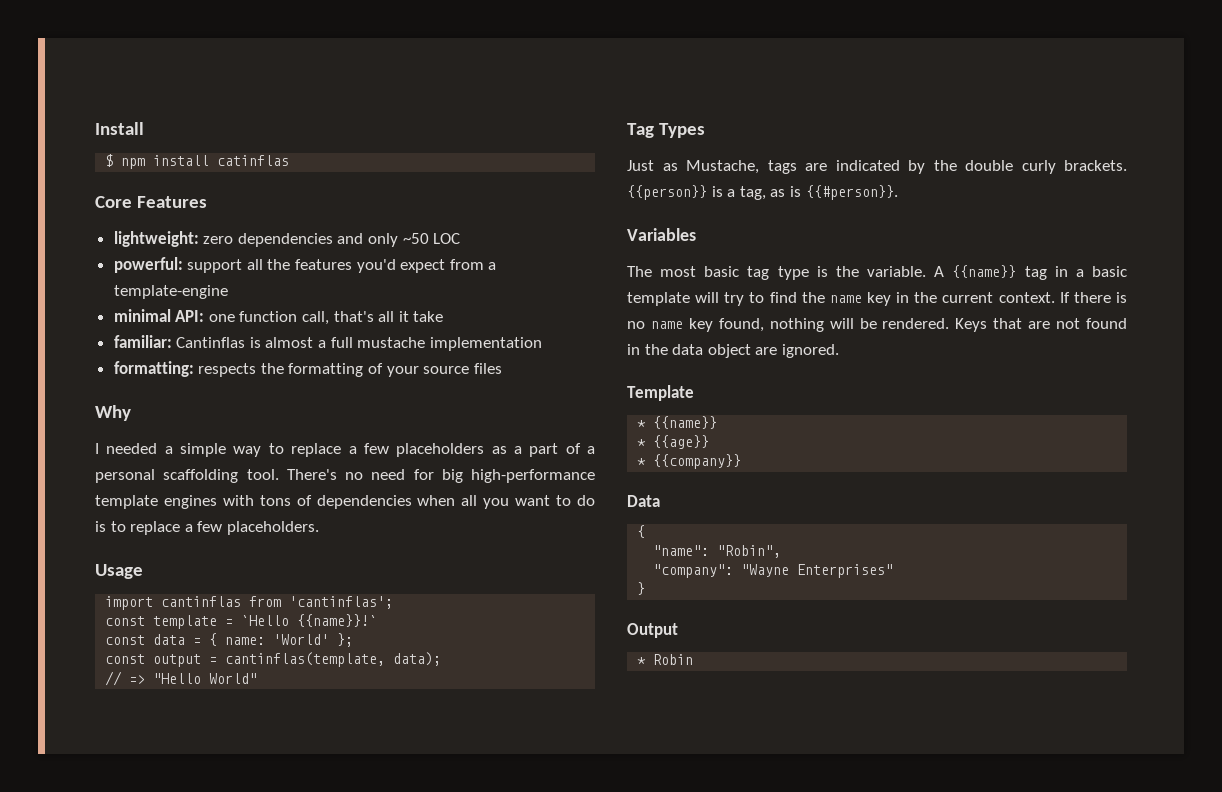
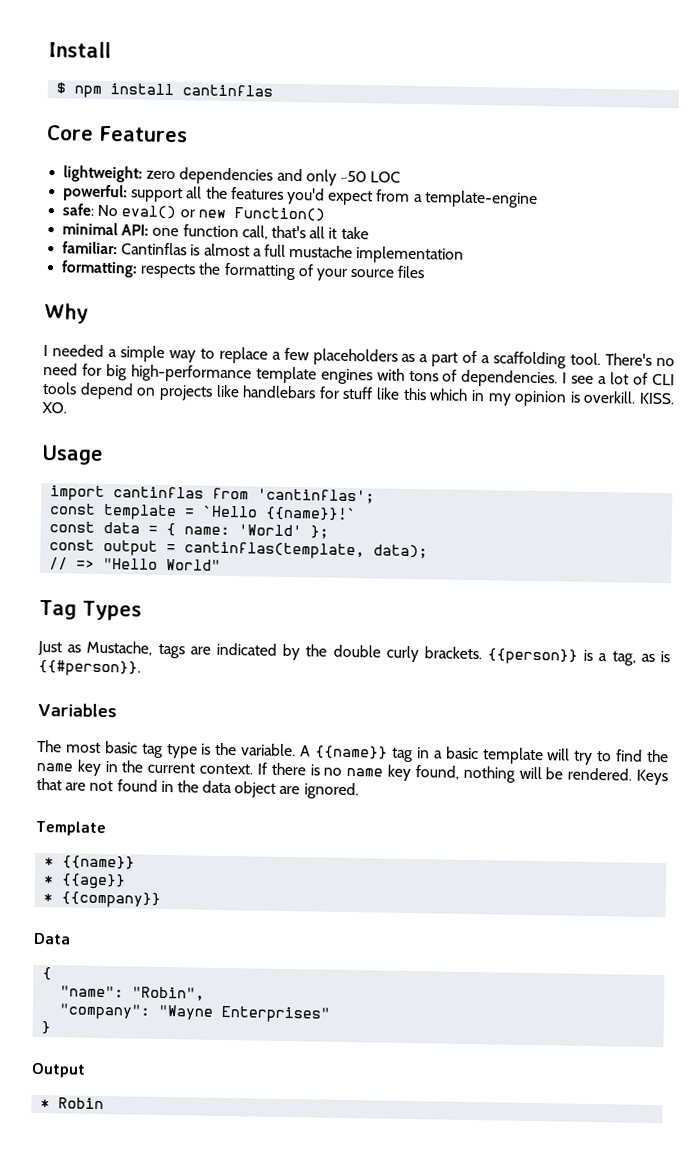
- $ npm install catinflas
+ $ npm install cantinflas
+ safe: No eval() or new Function()
- I needed a simple way to replace a few placeholders as a part of a personal scaffolding tool.
+ I needed a simple way to replace a few placeholders as a part of a scaffolding tool.
- There's no need for big high-performance template engines with tons of dependencies when all you want to do is to replace a few placeholders.
+ There's no need for big high-performance template engines with tons of dependencies. I see a lot of CLI tools depend on projects like handlebars for stuff like this which in my opinion is overkill. KISS. XO.

